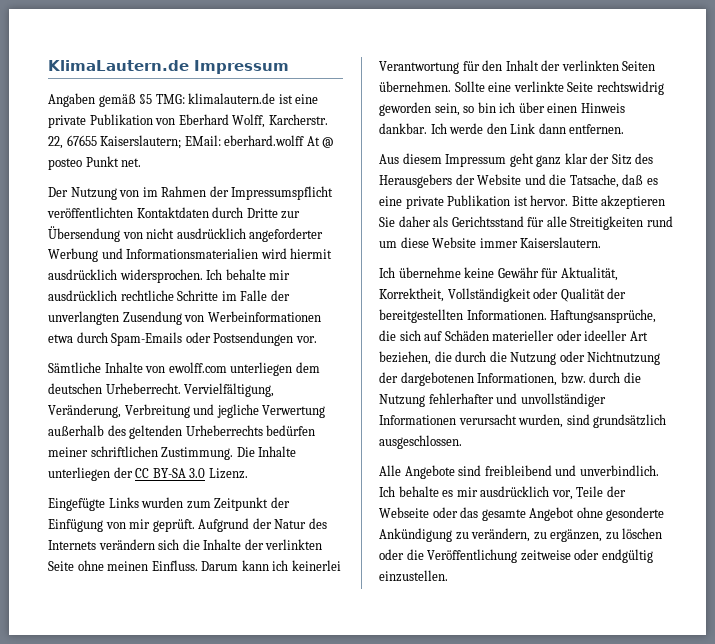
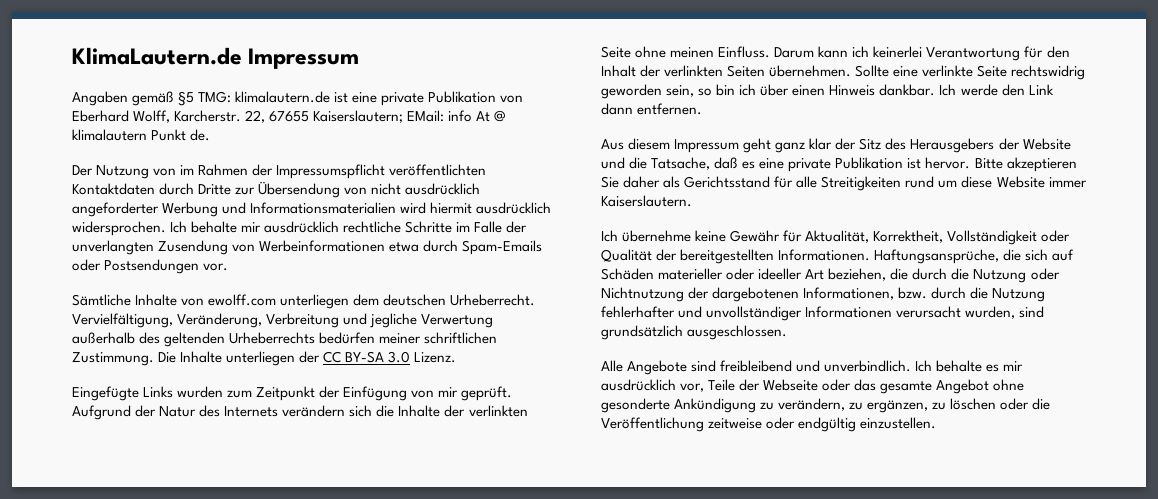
- 22, 67655 Kaiserslautern; EMail: eberhard.wolff At @ posteo Punkt net.
+ 22, 67655 Kaiserslautern; EMail: info At @ klimalautern Punkt de.

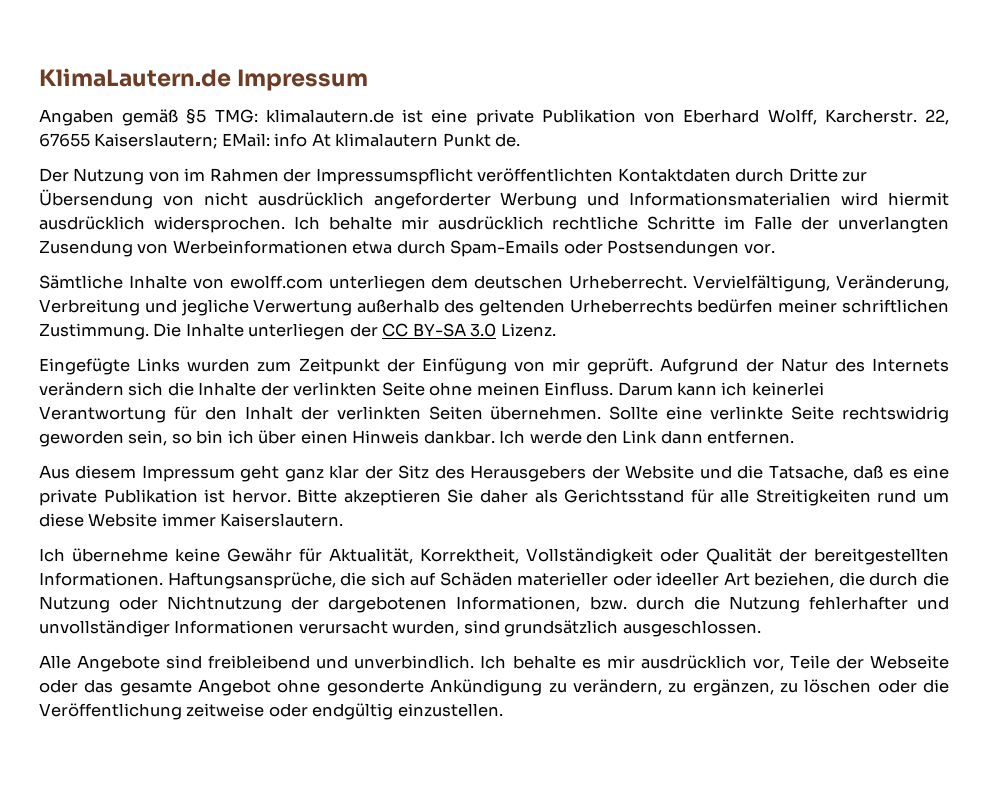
- 22, 67655 Kaiserslautern; EMail: info At @ klimalautern Punkt de.
+ 22, 67655 Kaiserslautern; EMail: info At klimalautern Punkt de.

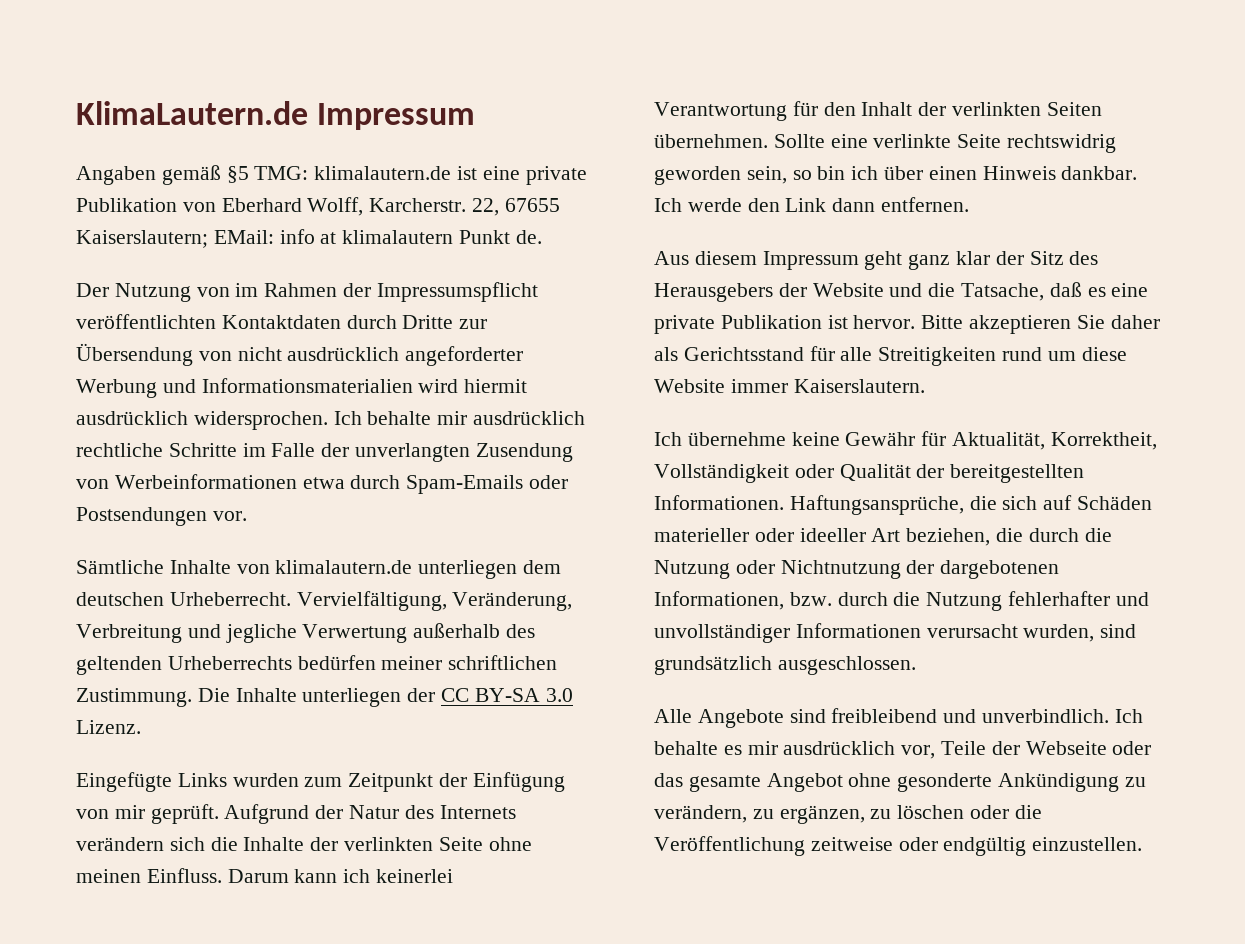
- 22, 67655 Kaiserslautern; EMail: info At klimalautern Punkt de.
+ 22, 67655 Kaiserslautern; EMail: info at klimalautern Punkt de.
- Sämtliche Inhalte von ewolff.com unterliegen dem deutschen Urheberrecht.
+ Sämtliche Inhalte von klimalautern.de unterliegen dem deutschen Urheberrecht.

